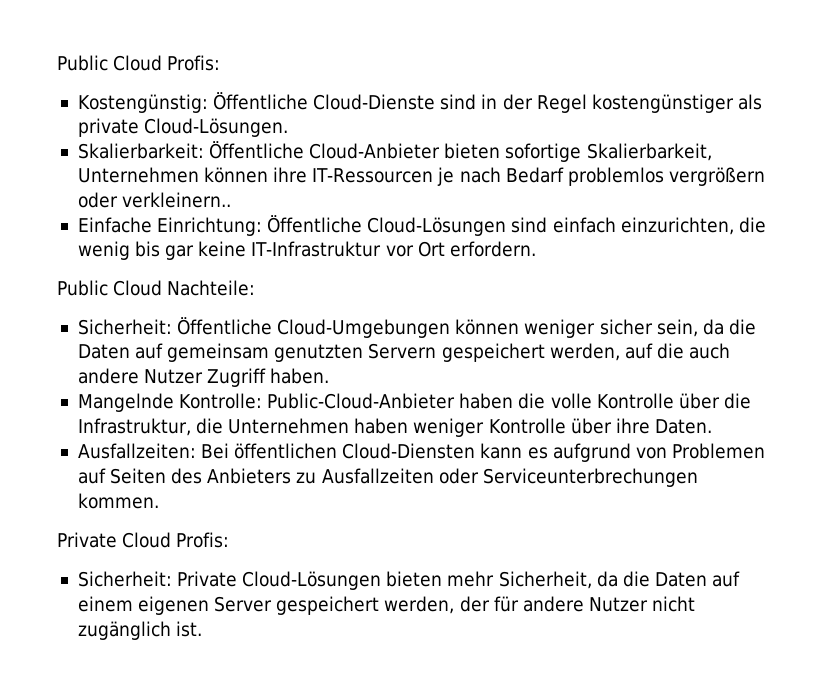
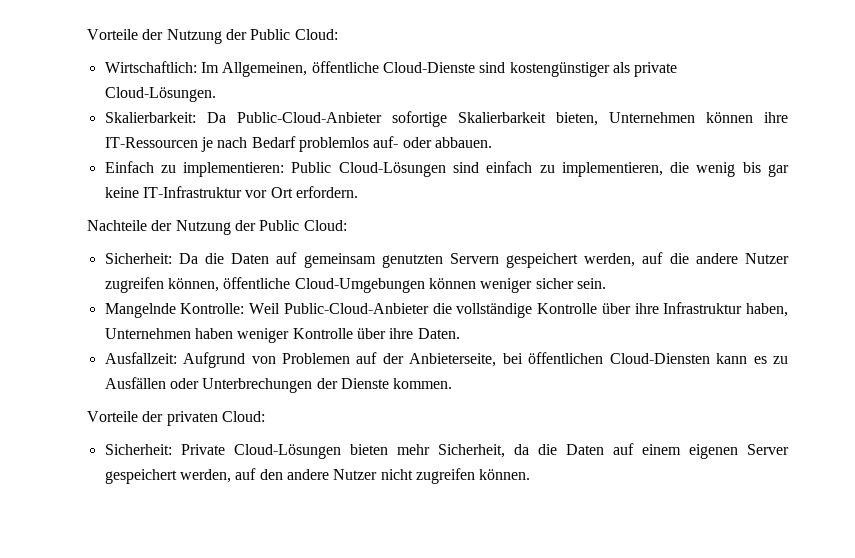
- Public Cloud Profis:
- Kostengünstig: Öffentliche Cloud-Dienste sind in der Regel kostengünstiger als private Cloud-Lösungen.
+ Vorteile der Nutzung der Public Cloud:
+ Wirtschaftlich: Im Allgemeinen, öffentliche Cloud-Dienste sind kostengünstiger als private Cloud-Lösungen.
- Skalierbarkeit: Öffentliche Cloud-Anbieter bieten sofortige Skalierbarkeit, Unternehmen können ihre IT-Ressourcen je nach Bedarf problemlos vergrößern oder verkleinern..
- Einfache Einrichtung: Öffentliche Cloud-Lösungen sind einfach einzurichten, die wenig bis gar keine IT-Infrastruktur vor Ort erfordern.
+ Skalierbarkeit: Da Public-Cloud-Anbieter sofortige Skalierbarkeit bieten, Unternehmen können ihre IT-Ressourcen je nach Bedarf problemlos auf- oder abbauen.
+ Einfach zu implementieren: Public Cloud-Lösungen sind einfach zu implementieren, die wenig bis gar keine IT-Infrastruktur vor Ort erfordern.
- Public Cloud Nachteile:
- Sicherheit: Öffentliche Cloud-Umgebungen können weniger sicher sein, da die Daten auf gemeinsam genutzten Servern gespeichert werden, auf die auch andere Nutzer Zugriff haben.
- Mangelnde Kontrolle: Public-Cloud-Anbieter haben die volle Kontrolle über die Infrastruktur, die Unternehmen haben weniger Kontrolle über ihre Daten.
+ Nachteile der Nutzung der Public Cloud:
+ Sicherheit: Da die Daten auf gemeinsam genutzten Servern gespeichert werden, auf die andere Nutzer zugreifen können, öffentliche Cloud-Umgebungen können weniger sicher sein.
+ Mangelnde Kontrolle: Weil Public-Cloud-Anbieter die vollständige Kontrolle über ihre Infrastruktur haben, Unternehmen haben weniger Kontrolle über ihre Daten.
- Ausfallzeiten: Bei öffentlichen Cloud-Diensten kann es aufgrund von Problemen auf Seiten des Anbieters zu Ausfallzeiten oder Serviceunterbrechungen kommen.
- Private Cloud Profis:
+ Ausfallzeit: Aufgrund von Problemen auf der Anbieterseite, bei öffentlichen Cloud-Diensten kann es zu Ausfällen oder Unterbrechungen der Dienste kommen.
+ Vorteile der privaten Cloud:
- Sicherheit: Private Cloud-Lösungen bieten mehr Sicherheit, da die Daten auf einem eigenen Server gespeichert werden, der für andere Nutzer nicht zugänglich ist.
+ Sicherheit: Private Cloud-Lösungen bieten mehr Sicherheit, da die Daten auf einem eigenen Server gespeichert werden, auf den andere Nutzer nicht zugreifen können.

